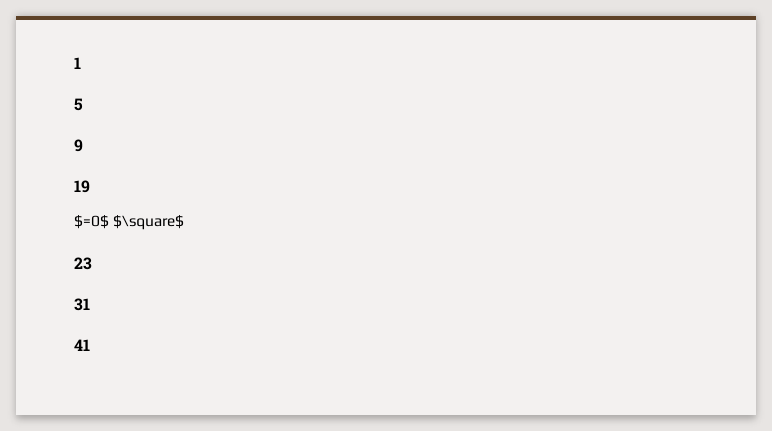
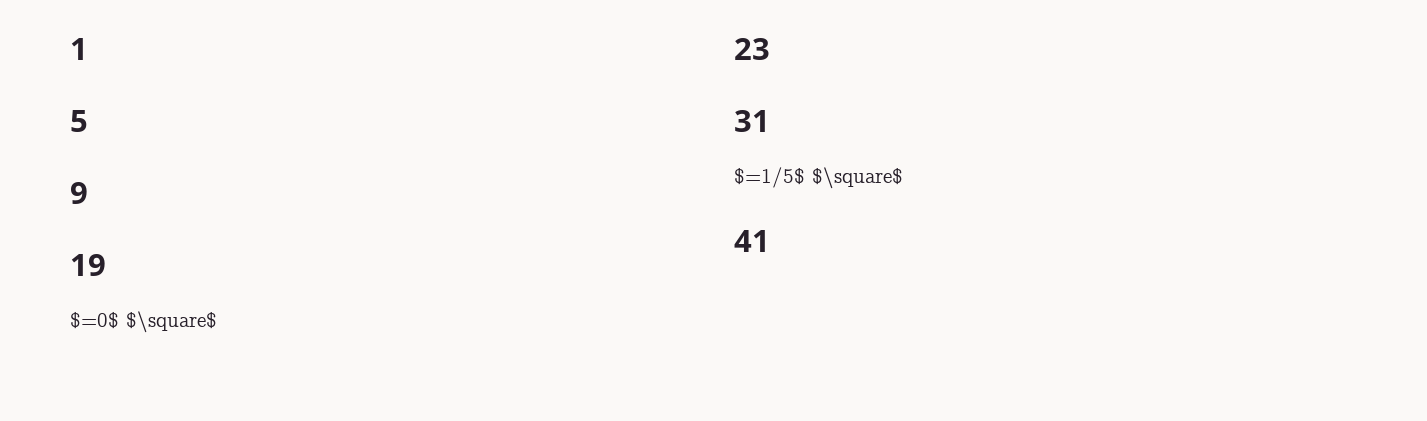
+ $=1/5$ $\square$

